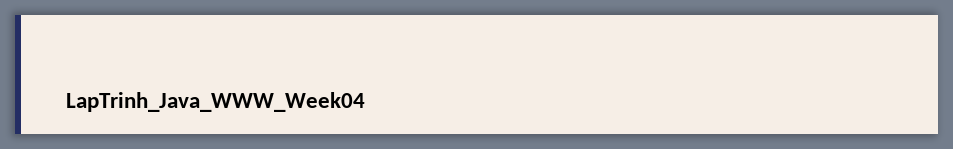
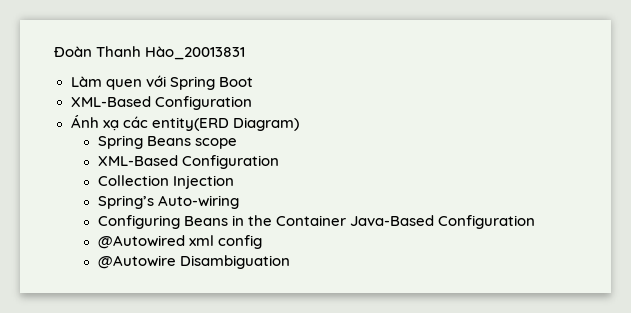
- LapTrinh_Java_WWW_Week04
+ Đoàn Thanh Hào_20013831
+ Làm quen với Spring Boot
+ XML-Based Configuration
+ Ánh xạ các entity(ERD Diagram)
+ Spring Beans scope
+ XML-Based Configuration
+ Collection Injection
+ Spring’s Auto-wiring
+ Configuring Beans in the Container Java-Based Configuration
+ @Autowired xml config
+ @Autowire Disambiguation

